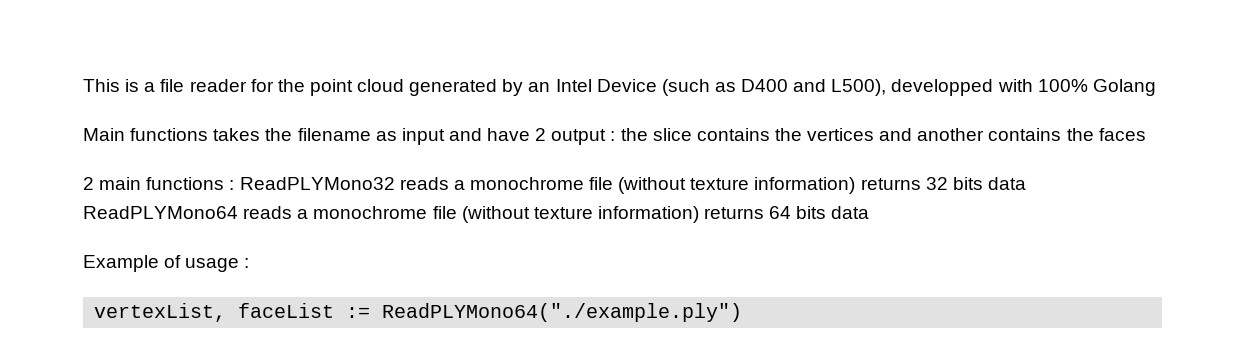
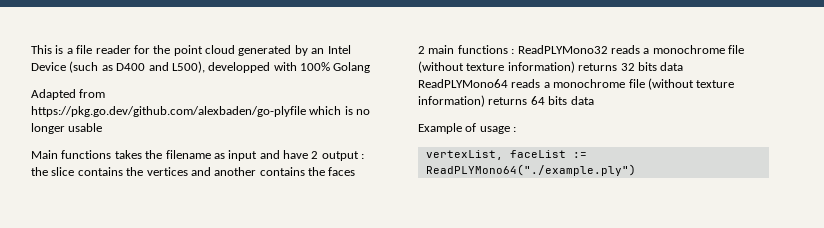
+ Adapted from https://pkg.go.dev/github.com/alexbaden/go-plyfile which is no longer usable

